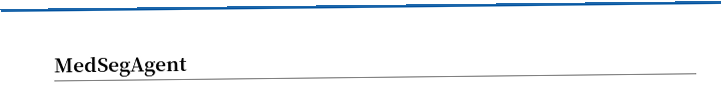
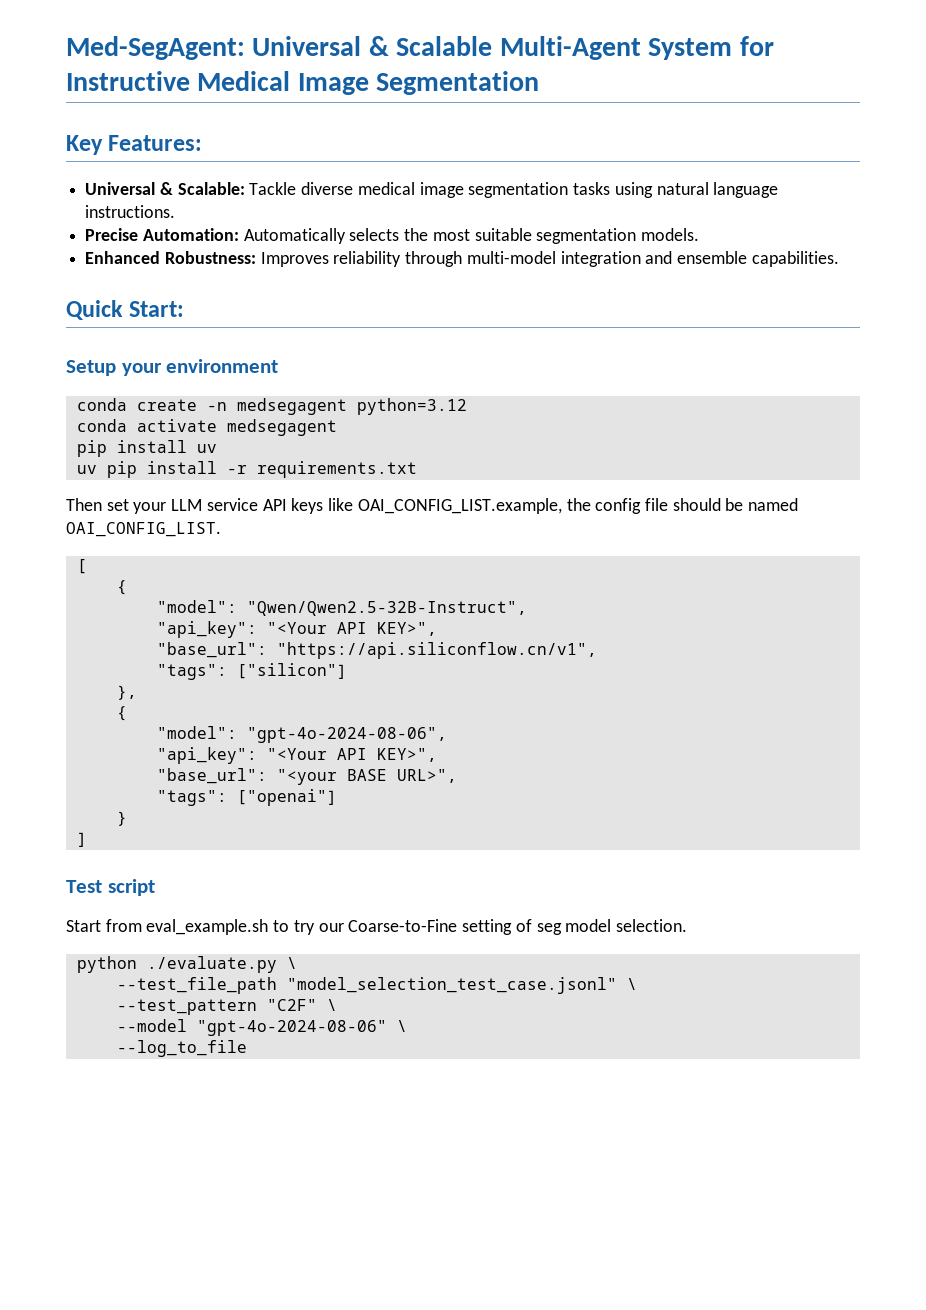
- MedSegAgent
+ Med-SegAgent: Universal & Scalable Multi-Agent System for Instructive Medical Image Segmentation
+ Key Features:
+ Universal & Scalable: Tackle diverse medical image segmentation tasks using natural language instructions.
+ Precise Automation: Automatically selects the most suitable segmentation models.
+ Enhanced Robustness: Improves reliability through multi-model integration and ensemble capabilities.
+ Quick Start:
+ Setup your environment
+ conda create -n medsegagent python=3.12
+ conda activate medsegagent
+ pip install uv
+ uv pip install -r requirements.txt
+ Then set your LLM service API keys like OAI_CONFIG_LIST.example, the config file should be named OAI_CONFIG_LIST.
+ [
+ {
+ "model": "Qwen/Qwen2.5-32B-Instruct",
+ "api_key": "<Your API KEY>",
+ "base_url": "https://api.siliconflow.cn/v1",
+ "tags": ["silicon"]
+ },
+ {
+ "model": "gpt-4o-2024-08-06",
+ "api_key": "<Your API KEY>",
+ "base_url": "<your BASE URL>",
+ "tags": ["openai"]
+ }
+ ]
+ Test script
+ Start from eval_example.sh to try our Coarse-to-Fine setting of seg model selection.
+ python ./evaluate.py \
+ --test_file_path "model_selection_test_case.jsonl" \
+ --test_pattern "C2F" \
+ --model "gpt-4o-2024-08-06" \
+ --log_to_file

